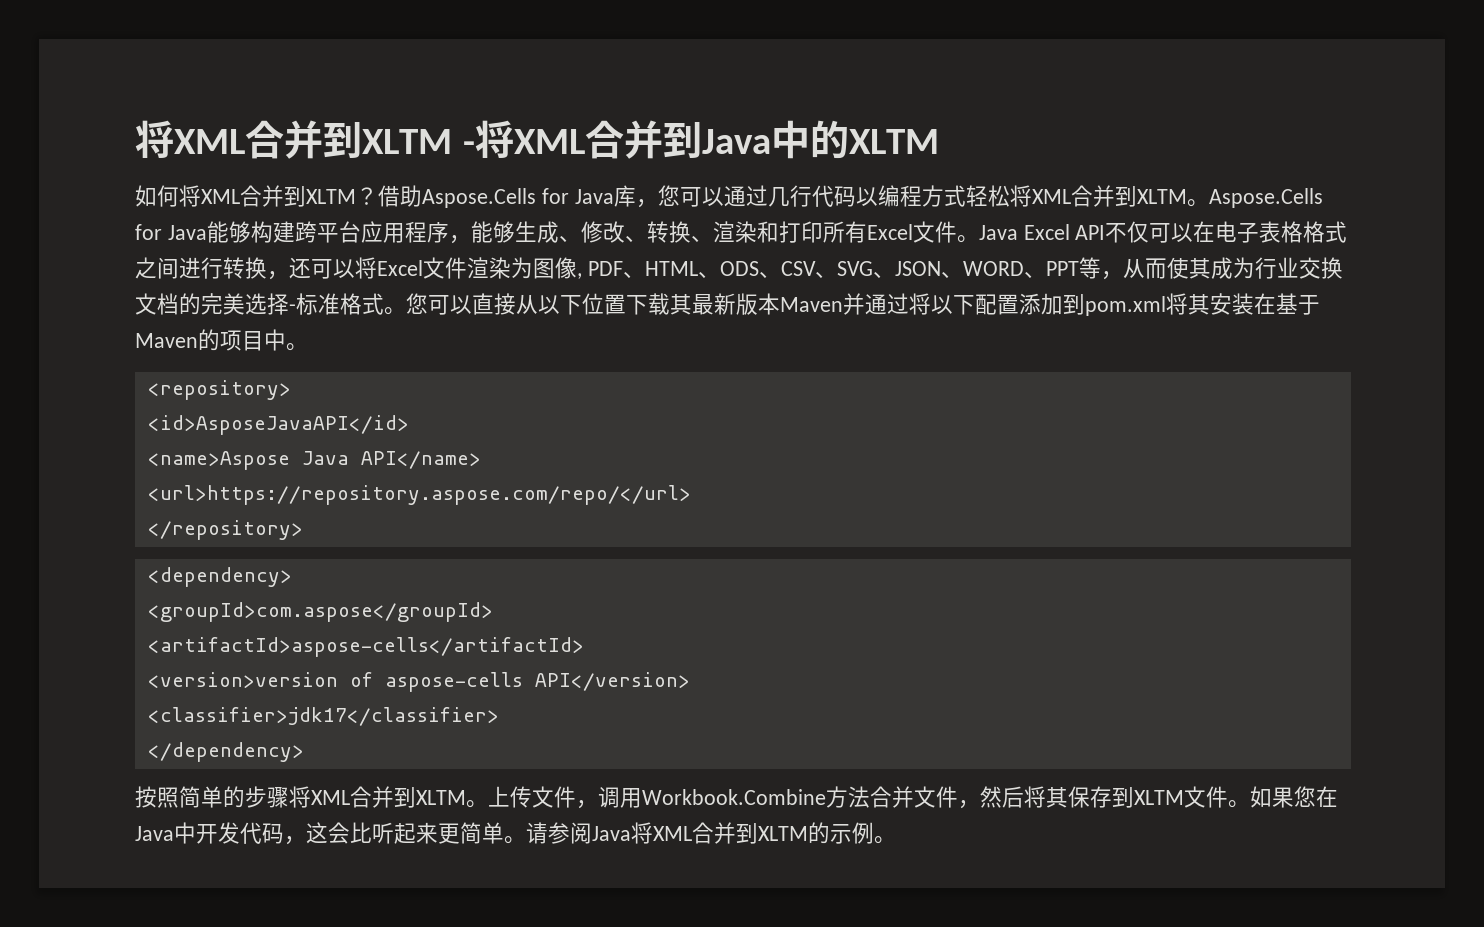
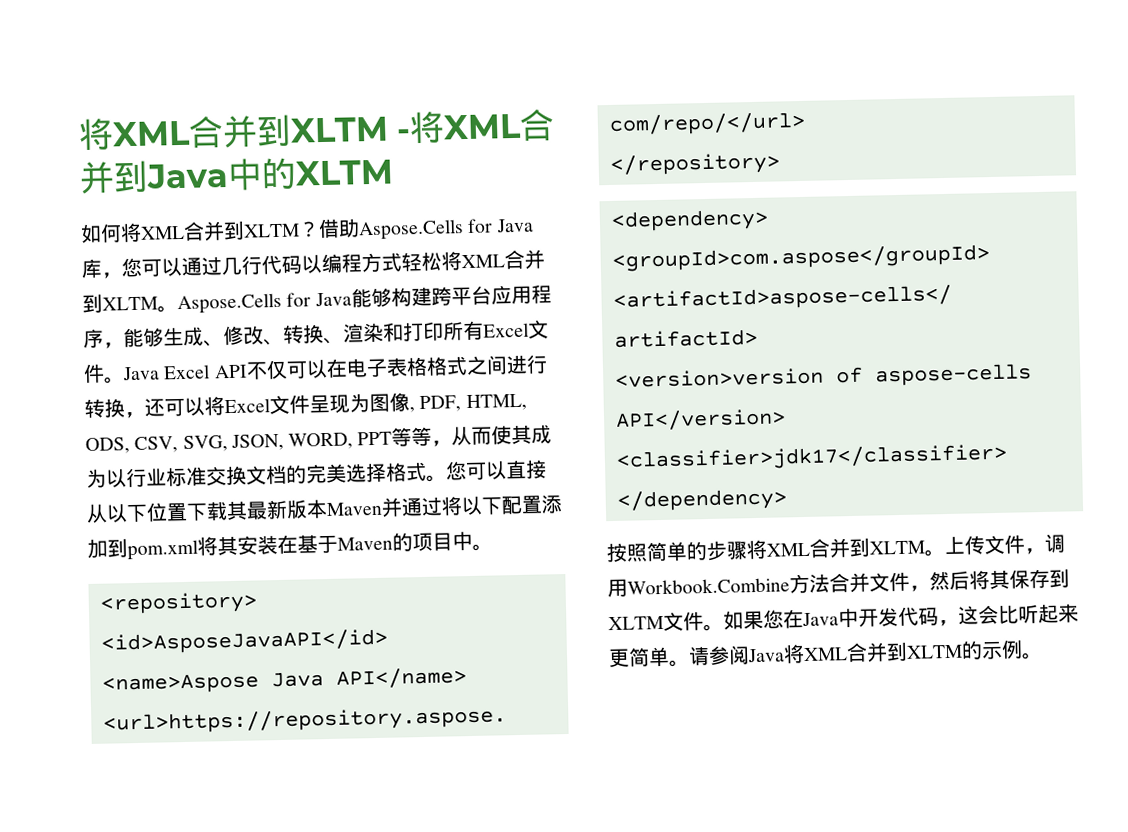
- Java Excel API不仅可以在电子表格格式之间进行转换，还可以将Excel文件渲染为图像, PDF、HTML、ODS、CSV、SVG、JSON、WORD、PPT等，从而使其成为行业交换文档的完美选择-标准格式。
+ Java Excel API不仅可以在电子表格格式之间进行转换，还可以将Excel文件呈现为图像, PDF, HTML, ODS, CSV, SVG, JSON, WORD, PPT等等，从而使其成为以行业标准交换文档的完美选择格式。

